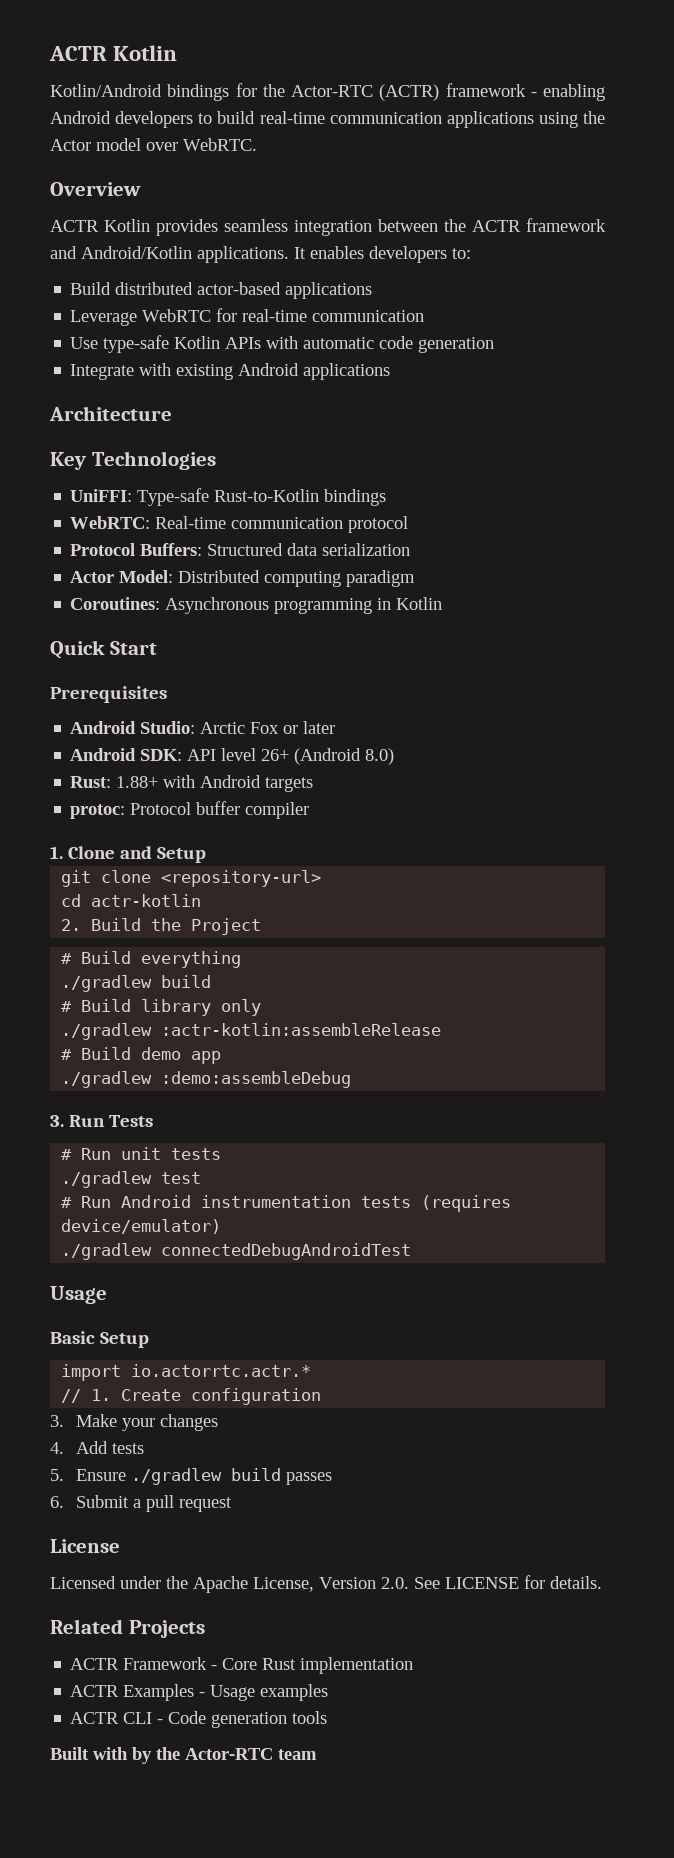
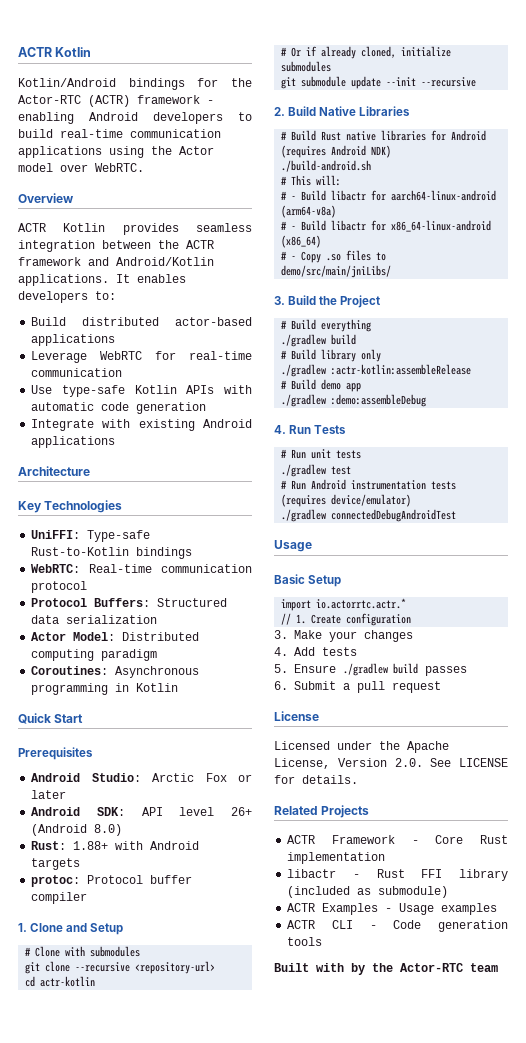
+ # Clone with submodules
- git clone <repository-url>
+ git clone --recursive <repository-url>
- 2. Build the Project
+ # Or if already cloned, initialize submodules
+ git submodule update --init --recursive
+ 2. Build Native Libraries
+ # Build Rust native libraries for Android (requires Android NDK)
+ ./build-android.sh
+ # This will:
+ # - Build libactr for aarch64-linux-android (arm64-v8a)
+ # - Build libactr for x86_64-linux-android (x86_64)
+ # - Copy .so files to demo/src/main/jniLibs/
+ 3. Build the Project
- 3. Run Tests
+ 4. Run Tests
+ libactr - Rust FFI library (included as submodule)

